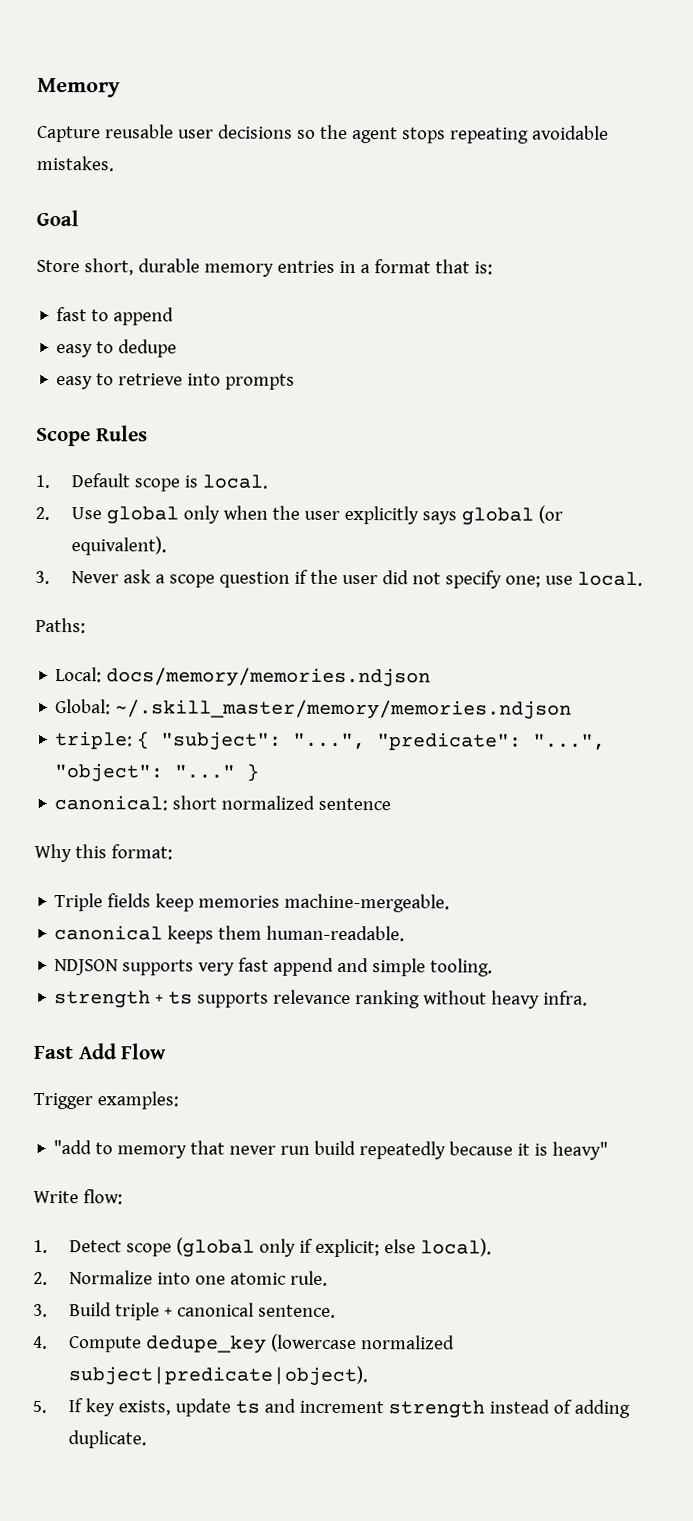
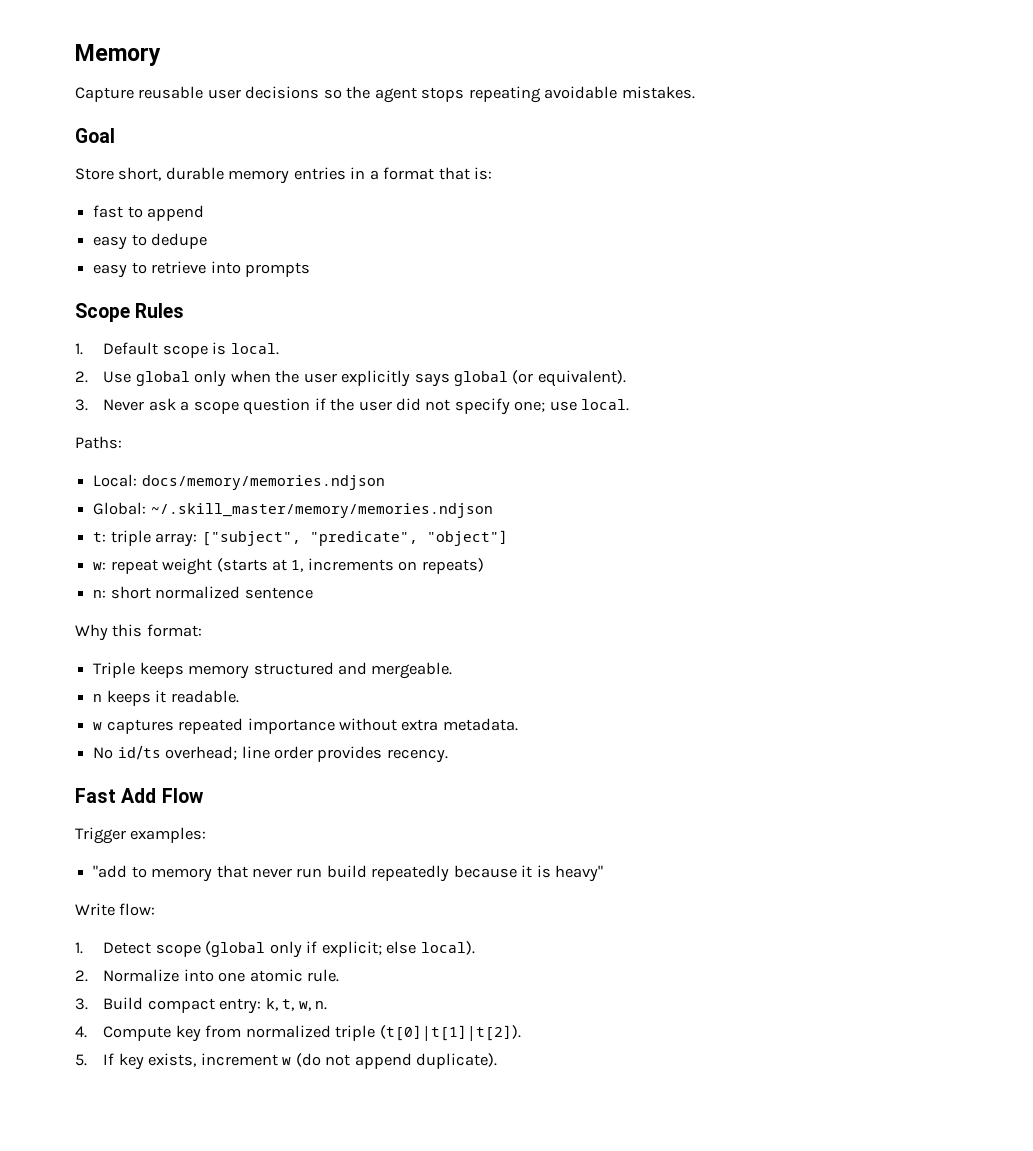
- triple: { "subject": "...", "predicate": "...", "object": "..." }
- canonical: short normalized sentence
+ t: triple array: ["subject", "predicate", "object"]
+ w: repeat weight (starts at 1, increments on repeats)
+ n: short normalized sentence
- Triple fields keep memories machine-mergeable.
- canonical keeps them human-readable.
- NDJSON supports very fast append and simple tooling.
- strength + ts supports relevance ranking without heavy infra.
+ Triple keeps memory structured and mergeable.
+ n keeps it readable.
+ w captures repeated importance without extra metadata.
+ No id/ts overhead; line order provides recency.
- 3. Build triple + canonical sentence.
- 4. Compute dedupe_key (lowercase normalized subject|predicate|object).
- 5. If key exists, update ts and increment strength instead of adding duplicate.
+ 3. Build compact entry: k, t, w, n.
+ 4. Compute key from normalized triple (t[0]|t[1]|t[2]).
+ 5. If key exists, increment w (do not append duplicate).

